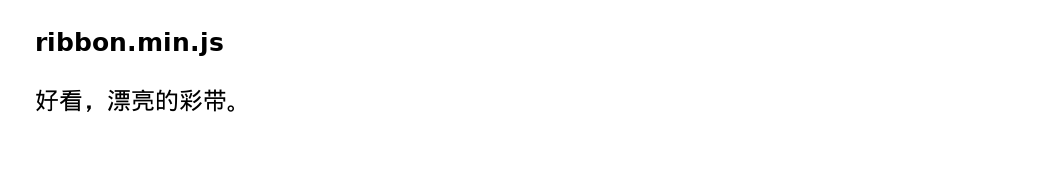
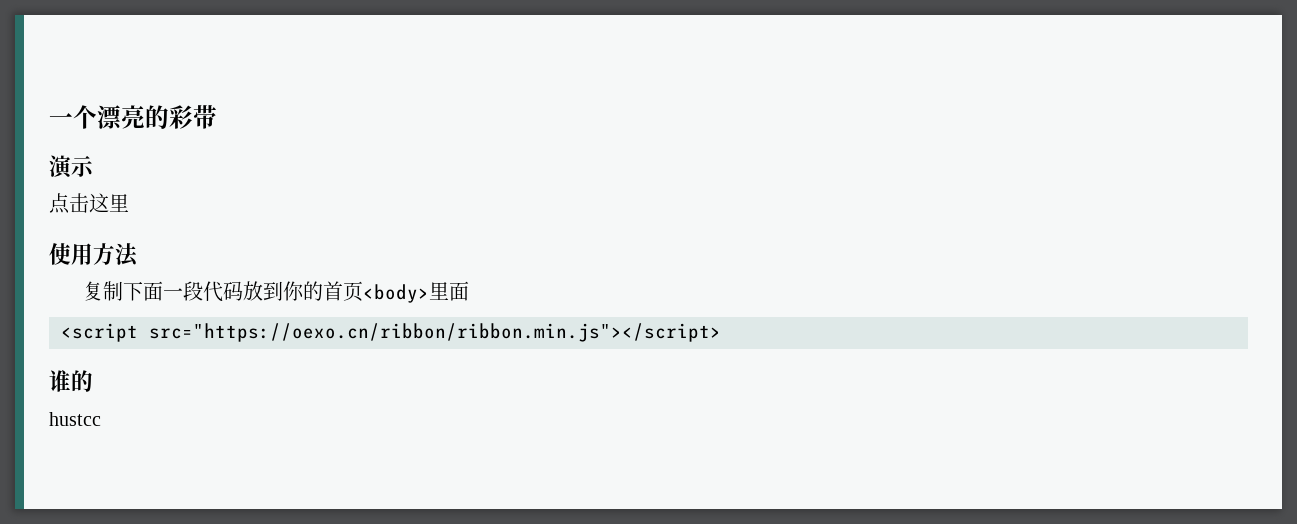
- ribbon.min.js
- 好看，漂亮的彩带。
+ 一个漂亮的彩带
+ 演示
+ 点击这里
+ 使用方法
+ 复制下面一段代码放到你的首页<body>里面
+ <script src="https://oexo.cn/ribbon/ribbon.min.js"></script>
+ 谁的
+ hustcc

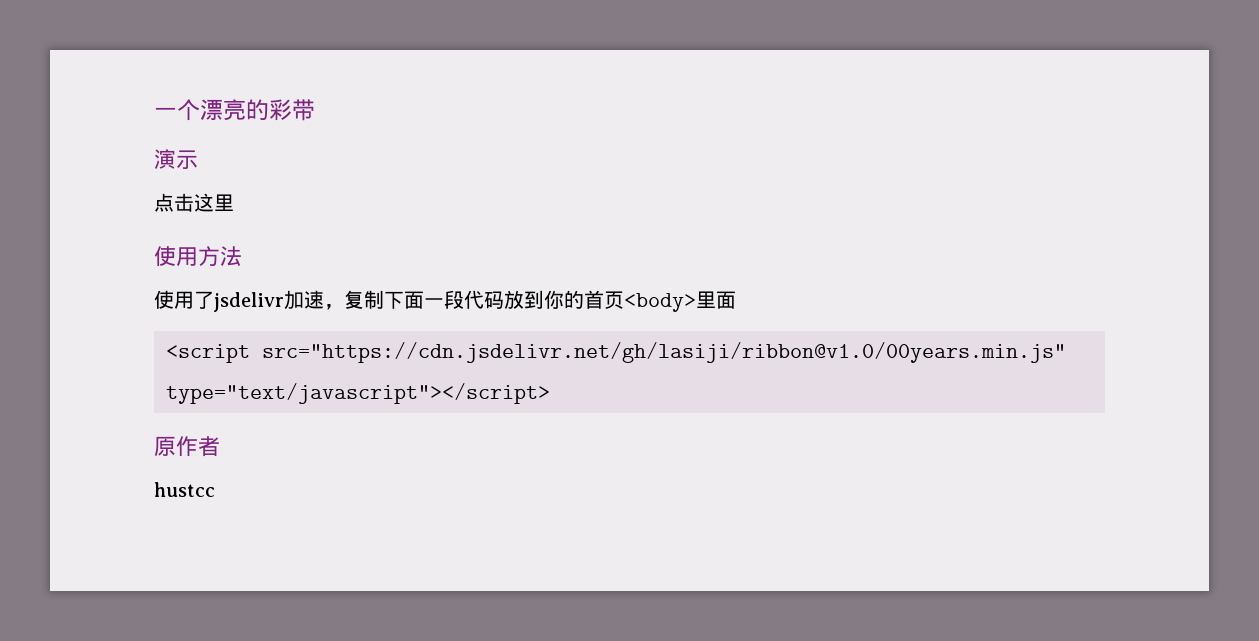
- 复制下面一段代码放到你的首页<body>里面
+ 使用了jsdelivr加速，复制下面一段代码放到你的首页<body>里面
- <script src="https://oexo.cn/ribbon/ribbon.min.js"></script>
- 谁的
+ <script src="https://cdn.jsdelivr.net/gh/lasiji/ribbon@v1.0/00years.min.js" type="text/javascript"></script>
+ 原作者

